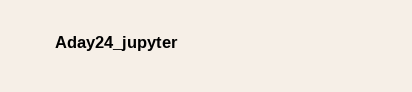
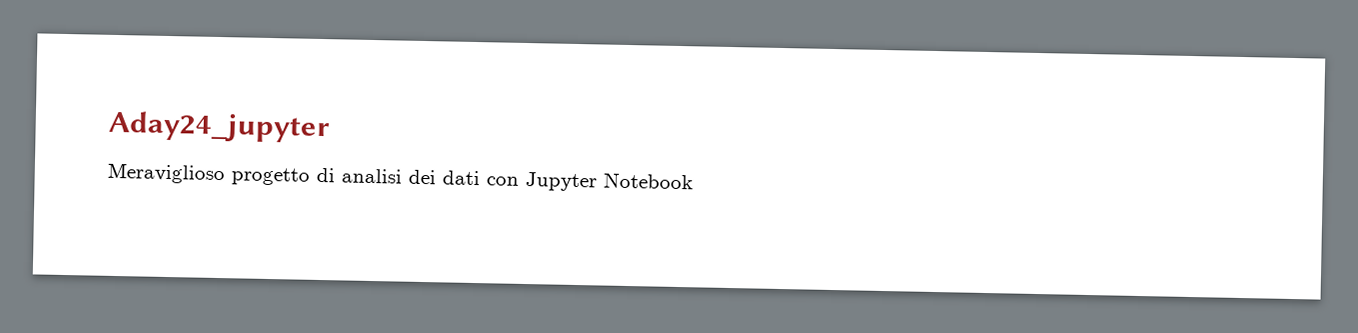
+ Meraviglioso progetto di analisi dei dati con Jupyter Notebook

